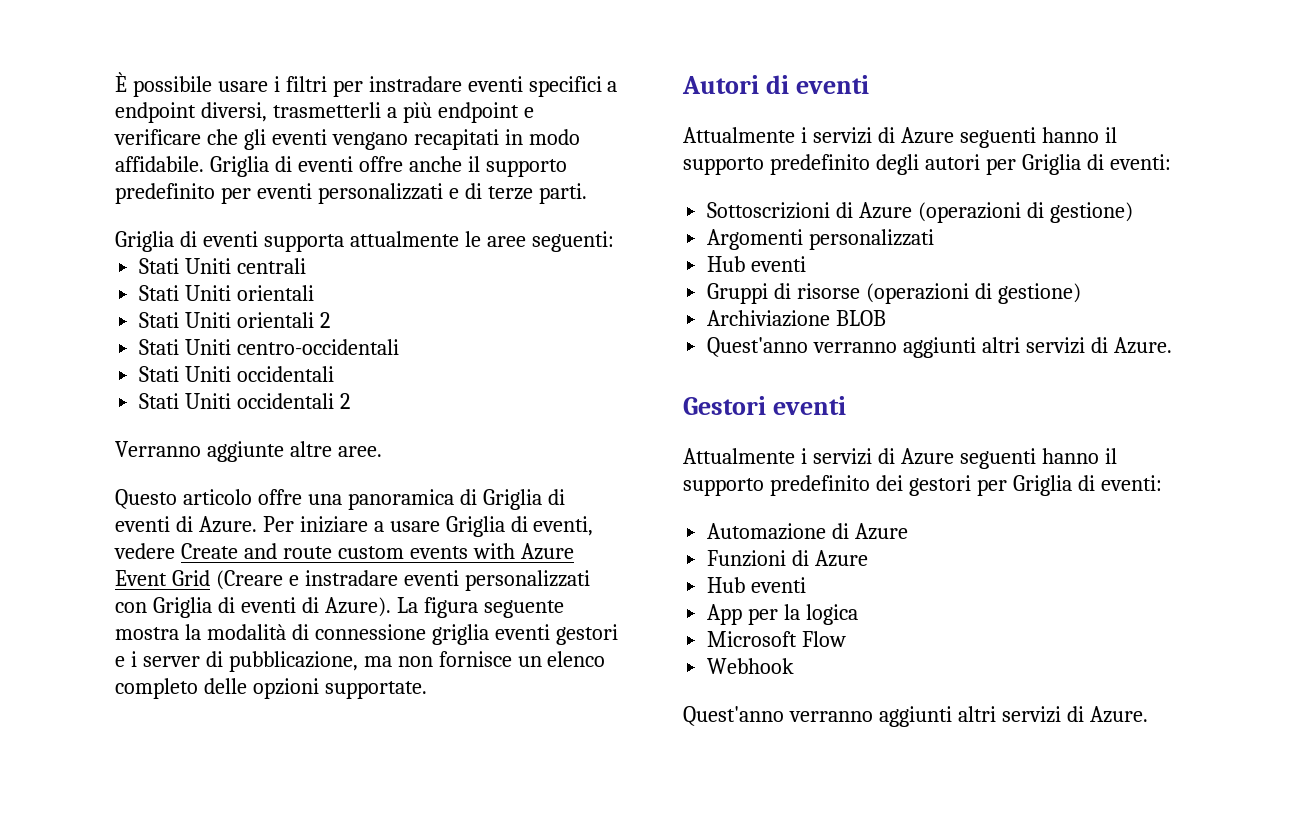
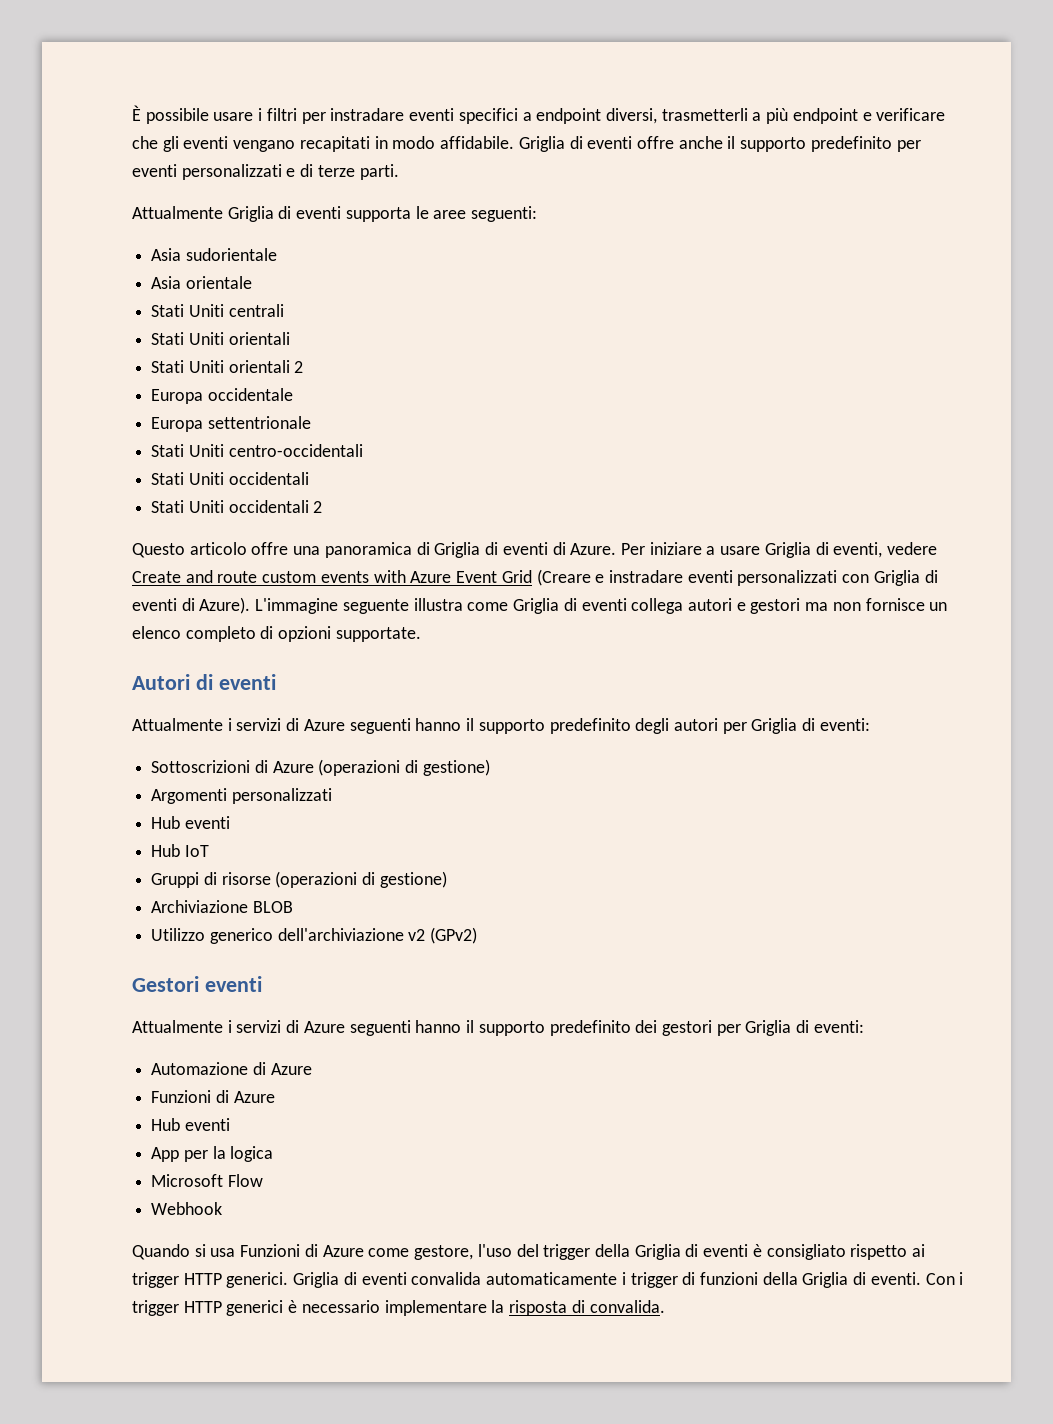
- Griglia di eventi supporta attualmente le aree seguenti:
+ Attualmente Griglia di eventi supporta le aree seguenti:
+ Asia sudorientale
+ Asia orientale
+ Europa occidentale
+ Europa settentrionale
- Verranno aggiunte altre aree.
- La figura seguente mostra la modalità di connessione griglia eventi gestori e i server di pubblicazione, ma non fornisce un elenco completo delle opzioni supportate.
+ L'immagine seguente illustra come Griglia di eventi collega autori e gestori ma non fornisce un elenco completo di opzioni supportate.
+ Hub IoT
  Archiviazione BLOB
- Quest'anno verranno aggiunti altri servizi di Azure.
+ Utilizzo generico dell'archiviazione v2 (GPv2)
  Webhook
- Quest'anno verranno aggiunti altri servizi di Azure.
+ Quando si usa Funzioni di Azure come gestore, l'uso del trigger della Griglia di eventi è consigliato rispetto ai trigger HTTP generici. Griglia di eventi convalida automaticamente i trigger di funzioni della Griglia di eventi. Con i trigger HTTP generici è necessario implementare la risposta di convalida.

